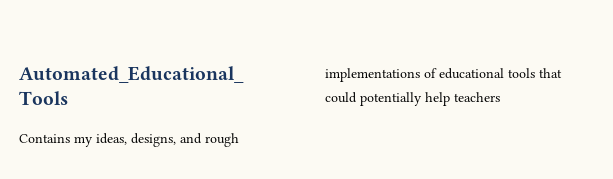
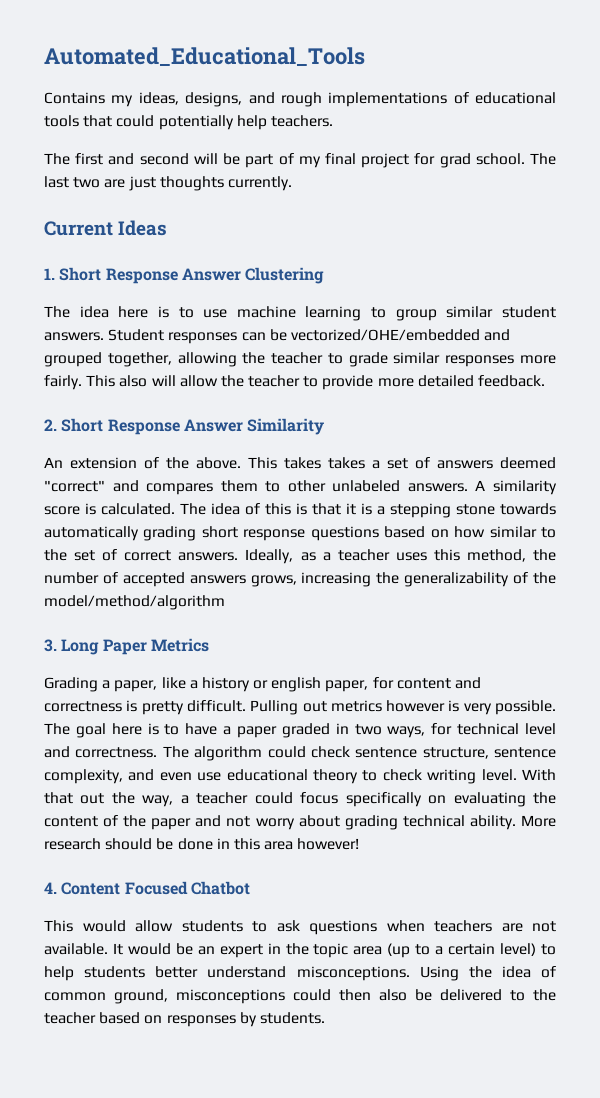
- Contains my ideas, designs, and rough implementations of educational tools that could potentially help teachers
+ Contains my ideas, designs, and rough implementations of educational tools that could potentially help teachers.
+ The first and second will be part of my final project for grad school. The last two are just thoughts currently.
+ Current Ideas
+ 1. Short Response Answer Clustering
+ The idea here is to use machine learning to group similar student answers. Student responses can be vectorized/OHE/embedded and grouped together, allowing the teacher to grade similar responses more fairly. This also will allow the teacher to provide more detailed feedback.
+ 2. Short Response Answer Similarity
+ An extension of the above. This takes takes a set of answers deemed "correct" and compares them to other unlabeled answers. A similarity score is calculated. The idea of this is that it is a stepping stone towards automatically grading short response questions based on how similar to the set of correct answers. Ideally, as a teacher uses this method, the number of accepted answers grows, increasing the generalizability of the model/method/algorithm
+ 3. Long Paper Metrics
+ Grading a paper, like a history or english paper, for content and correctness is pretty difficult. Pulling out metrics however is very possible. The goal here is to have a paper graded in two ways, for technical level and correctness. The algorithm could check sentence structure, sentence complexity, and even use educational theory to check writing level. With that out the way, a teacher could focus specifically on evaluating the content of the paper and not worry about grading technical ability. More research should be done in this area however!
+ 4. Content Focused Chatbot
+ This would allow students to ask questions when teachers are not available. It would be an expert in the topic area (up to a certain level) to help students better understand misconceptions. Using the idea of common ground, misconceptions could then also be delivered to the teacher based on responses by students.

